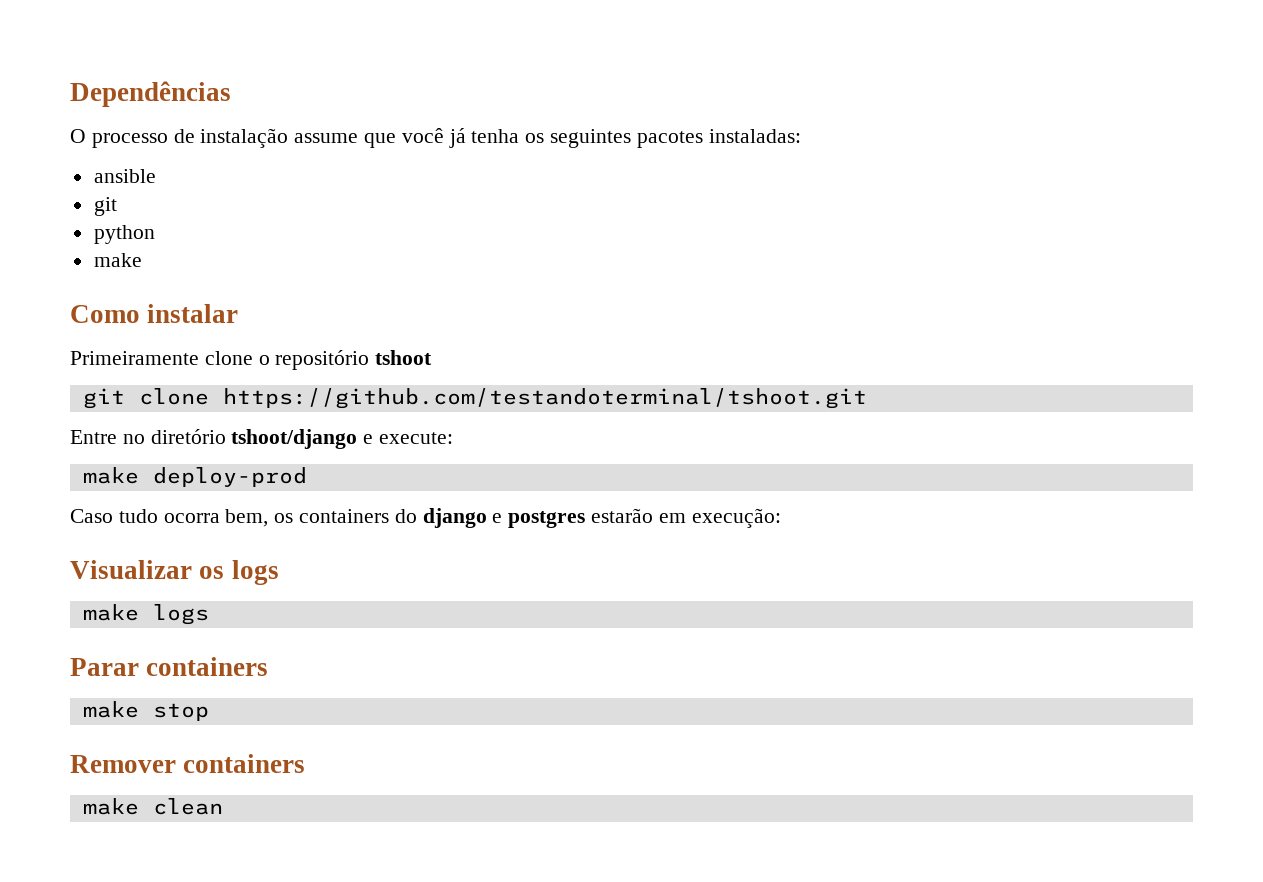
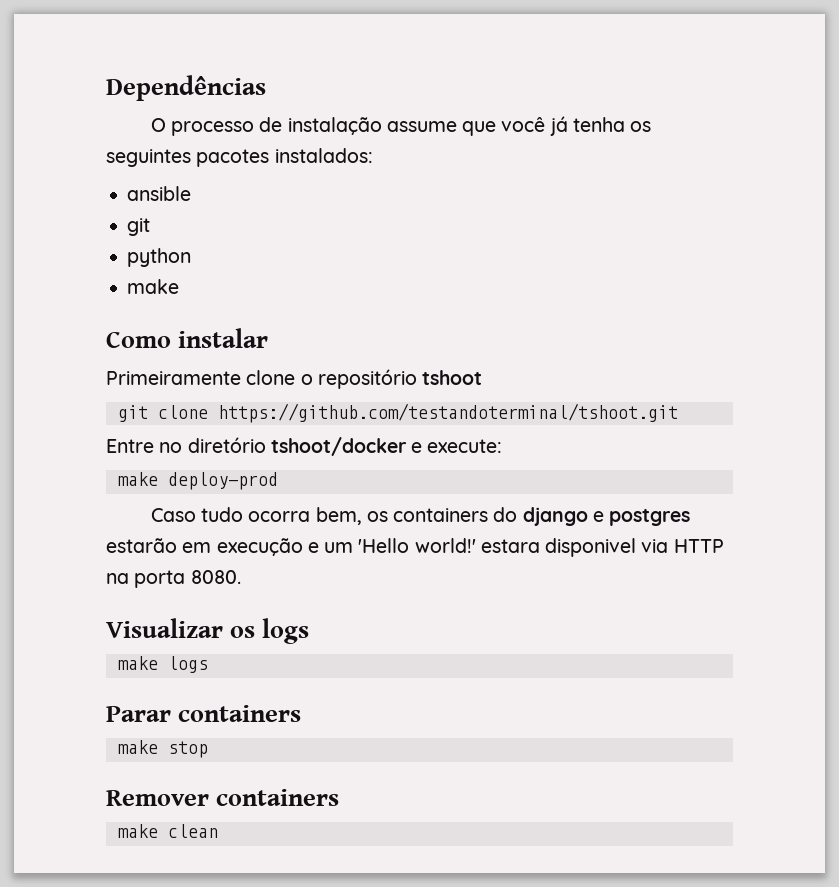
- O processo de instalação assume que você já tenha os seguintes pacotes instaladas:
+ O processo de instalação assume que você já tenha os seguintes pacotes instalados:
- Entre no diretório tshoot/django e execute:
+ Entre no diretório tshoot/docker e execute:
- Caso tudo ocorra bem, os containers do django e postgres estarão em execução:
+ Caso tudo ocorra bem, os containers do django e postgres estarão em execução e um 'Hello world!' estara disponivel via HTTP na porta 8080.

